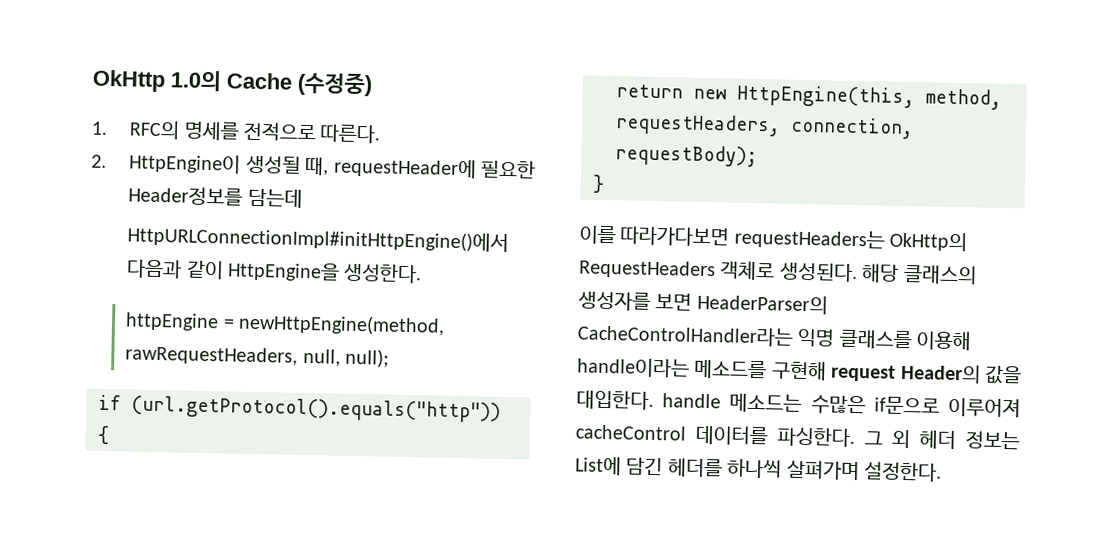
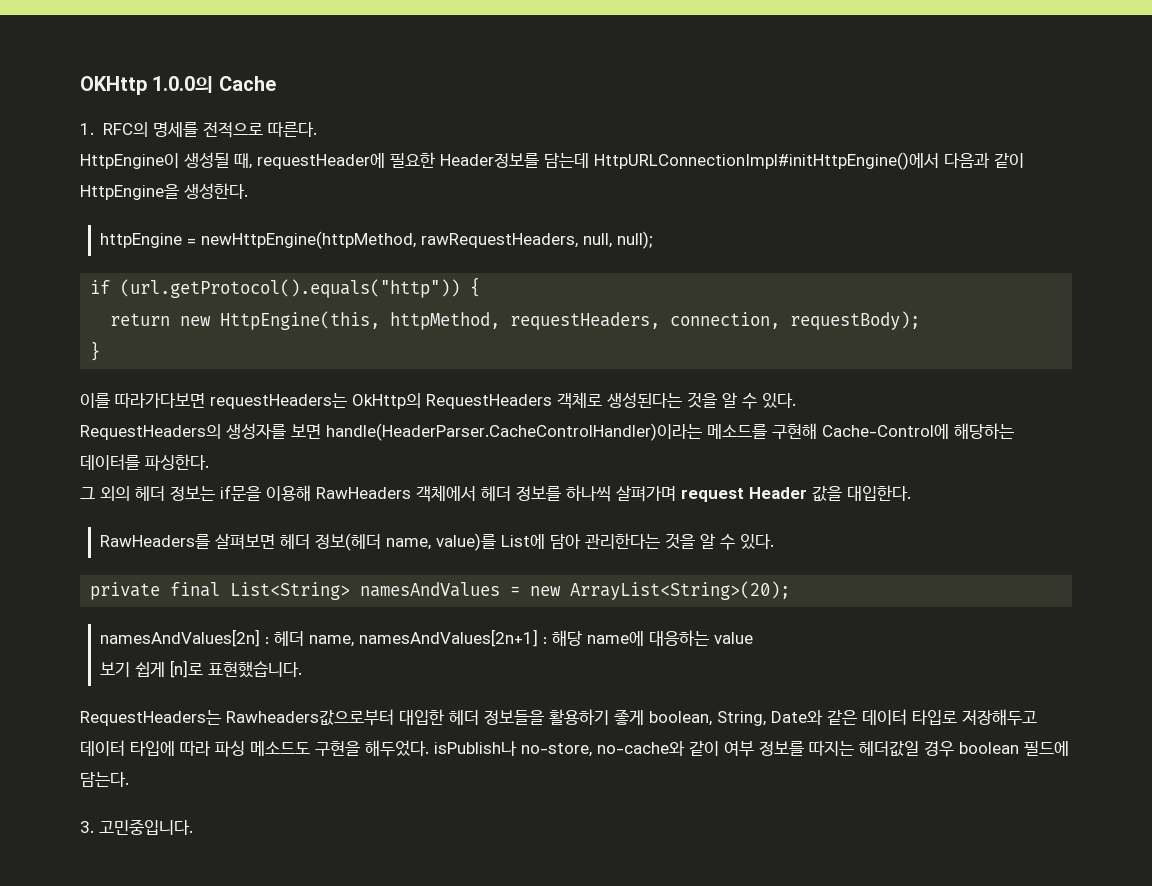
- OkHttp 1.0의 Cache (수정중)
+ OKHttp 1.0.0의 Cache
- 2. HttpEngine이 생성될 때, requestHeader에 필요한 Header정보를 담는데
- HttpURLConnectionImpl#initHttpEngine()에서 다음과 같이 HttpEngine을 생성한다.
+ HttpEngine이 생성될 때, requestHeader에 필요한 Header정보를 담는데 HttpURLConnectionImpl#initHttpEngine()에서 다음과 같이 HttpEngine을 생성한다.
- httpEngine = newHttpEngine(method, rawRequestHeaders, null, null);
+ httpEngine = newHttpEngine(httpMethod, rawRequestHeaders, null, null);
- return new HttpEngine(this, method, requestHeaders, connection, requestBody);
+ return new HttpEngine(this, httpMethod, requestHeaders, connection, requestBody);
- 이를 따라가다보면 requestHeaders는 OkHttp의 RequestHeaders 객체로 생성된다. 해당 클래스의 생성자를 보면 HeaderParser의 CacheControlHandler라는 익명 클래스를 이용해 handle이라는 메소드를 구현해 request Header의 값을 대입한다. handle 메소드는 수많은 if문으로 이루어져 cacheControl 데이터를 파싱한다. 그 외 헤더 정보는 List에 담긴 헤더를 하나씩 살펴가며 설정한다.
+ 이를 따라가다보면 requestHeaders는 OkHttp의 RequestHeaders 객체로 생성된다는 것을 알 수 있다.
+ RequestHeaders의 생성자를 보면 handle(HeaderParser.CacheControlHandler)이라는 메소드를 구현해 Cache-Control에 해당하는 데이터를 파싱한다.
+ 그 외의 헤더 정보는 if문을 이용해 RawHeaders 객체에서 헤더 정보를 하나씩 살펴가며 request Header 값을 대입한다.
+ RawHeaders를 살펴보면 헤더 정보(헤더 name, value)를 List에 담아 관리한다는 것을 알 수 있다.
+ private final List<String> namesAndValues = new ArrayList<String>(20);
+ namesAndValues[2n] : 헤더 name, namesAndValues[2n+1] : 해당 name에 대응하는 value
+ 보기 쉽게 [n]로 표현했습니다.
+ RequestHeaders는 Rawheaders값으로부터 대입한 헤더 정보들을 활용하기 좋게 boolean, String, Date와 같은 데이터 타입로 저장해두고 데이터 타입에 따라 파싱 메소드도 구현을 해두었다. isPublish나 no-store, no-cache와 같이 여부 정보를 따지는 헤더값일 경우 boolean 필드에 담는다.
+ 3. 고민중입니다.

